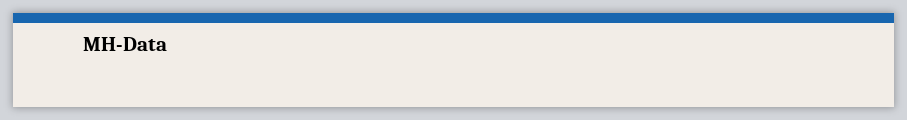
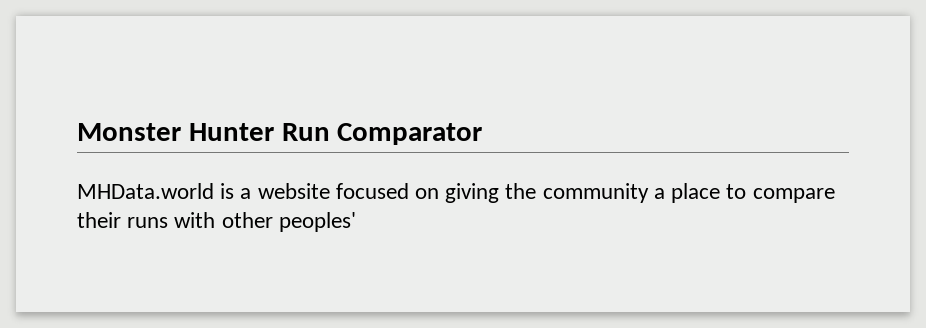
- MH-Data
+ Monster Hunter Run Comparator
+ MHData.world is a website focused on giving the community a place to compare their runs with other peoples'

